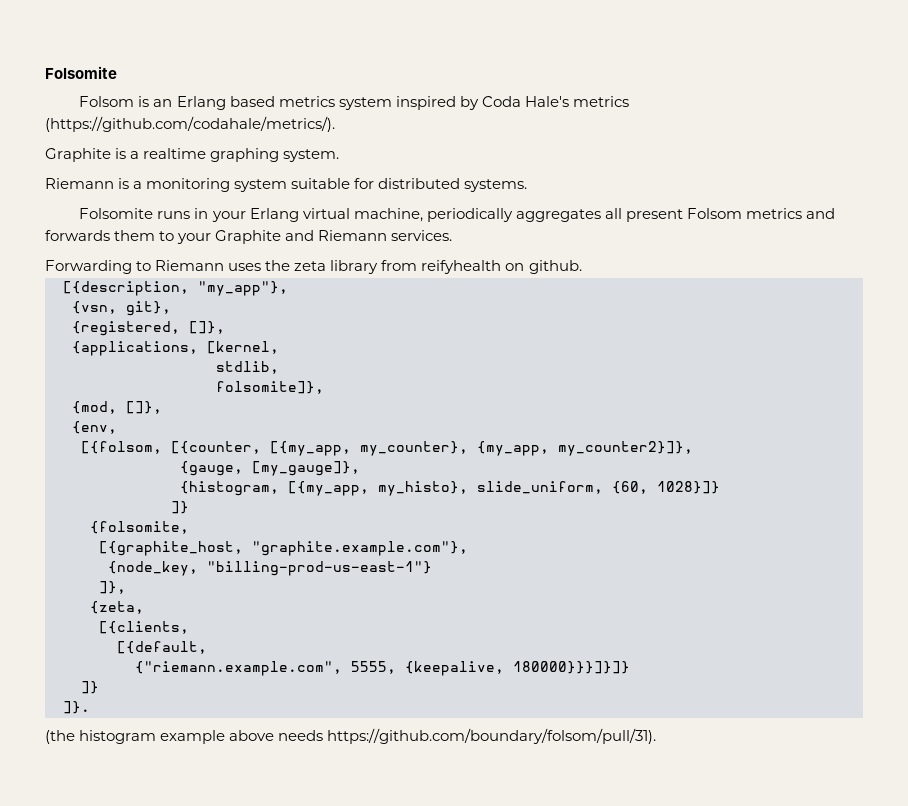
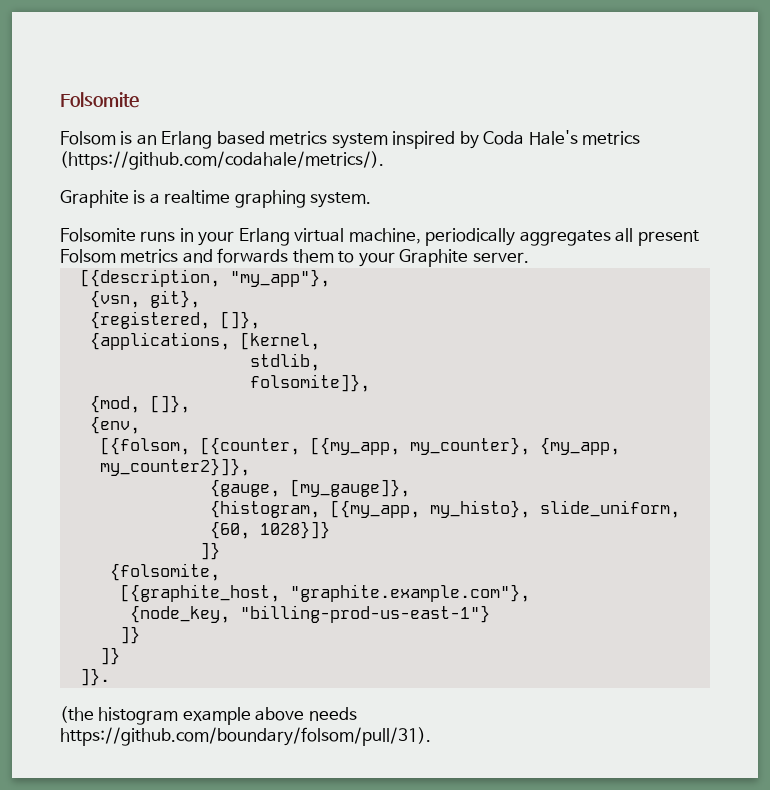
- Riemann is a monitoring system suitable for distributed systems.
- Folsomite runs in your Erlang virtual machine, periodically aggregates all present Folsom metrics and forwards them to your Graphite and Riemann services.
- Forwarding to Riemann uses the zeta library from reifyhealth on github.
+ Folsomite runs in your Erlang virtual machine, periodically aggregates all present Folsom metrics and forwards them to your Graphite server.
  {node_key, "billing-prod-us-east-1"}
- ]},
- {zeta,
- [{clients,
- [{default,
- {"riemann.example.com", 5555, {keepalive, 180000}}}]}]}
+ ]}

